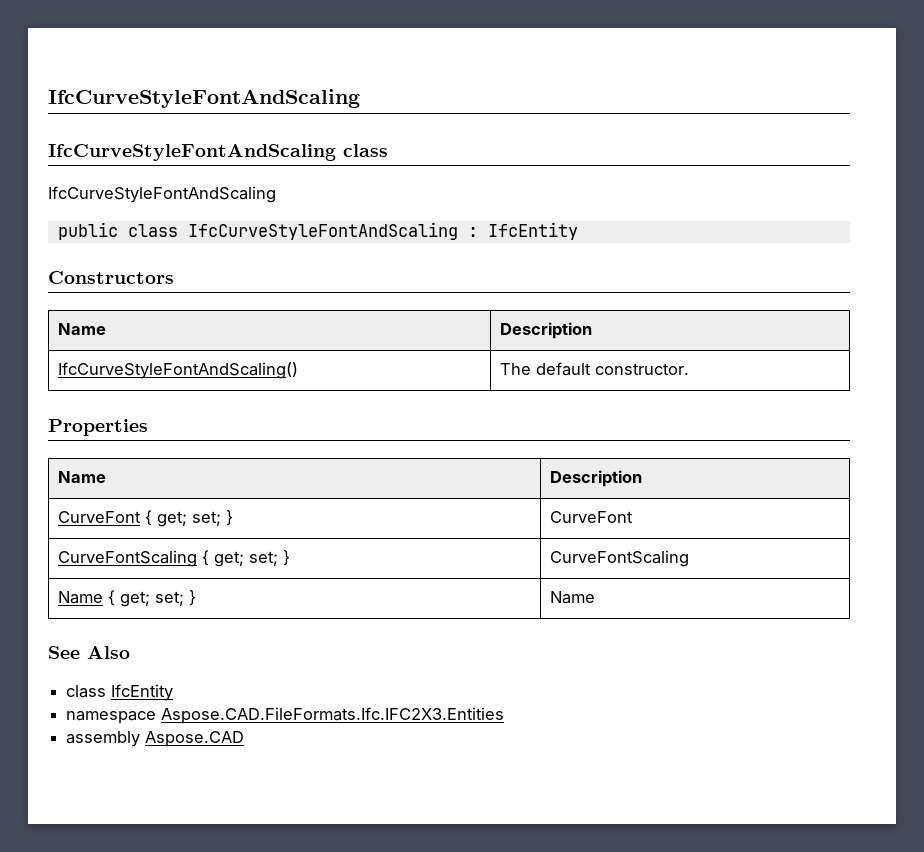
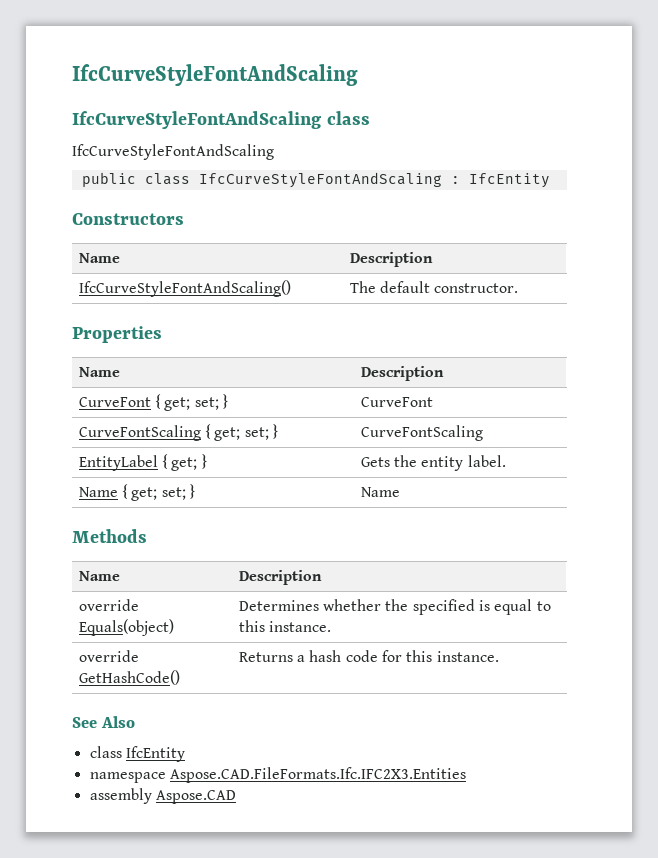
+ EntityLabel { get; } | Gets the entity label.
+ Methods
+ Name | Description
+ override Equals(object) | Determines whether the specified is equal to this instance.
+ override GetHashCode() | Returns a hash code for this instance.

